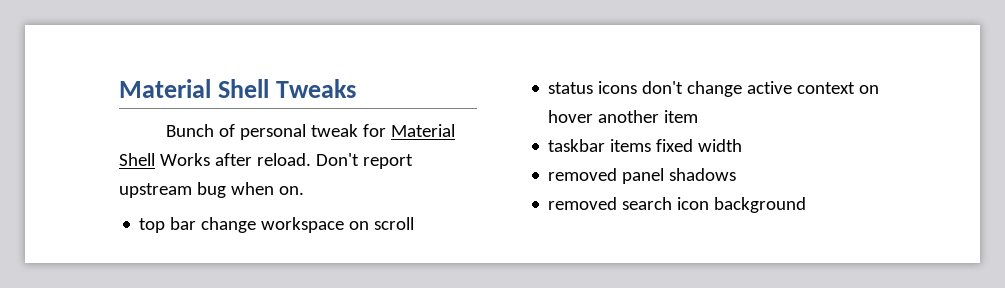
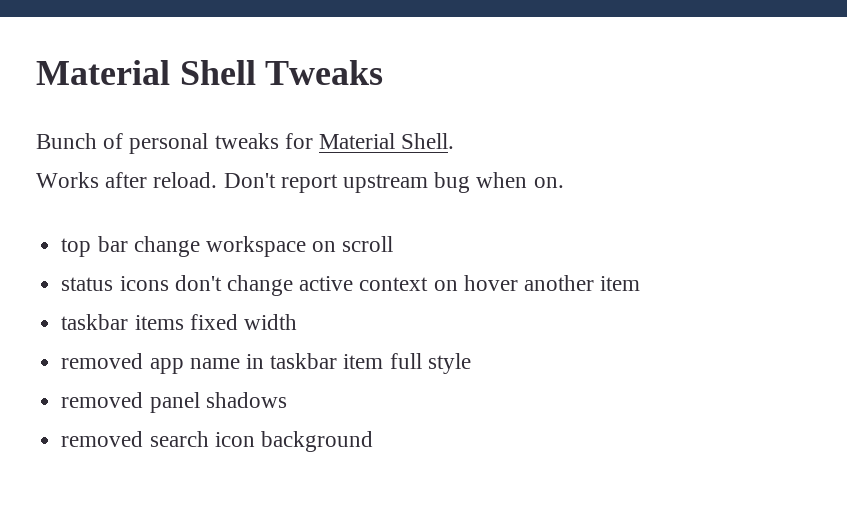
- Bunch of personal tweak for Material Shell Works after reload.
+ Bunch of personal tweaks for Material Shell.
+ Works after reload.
+ removed app name in taskbar item full style

